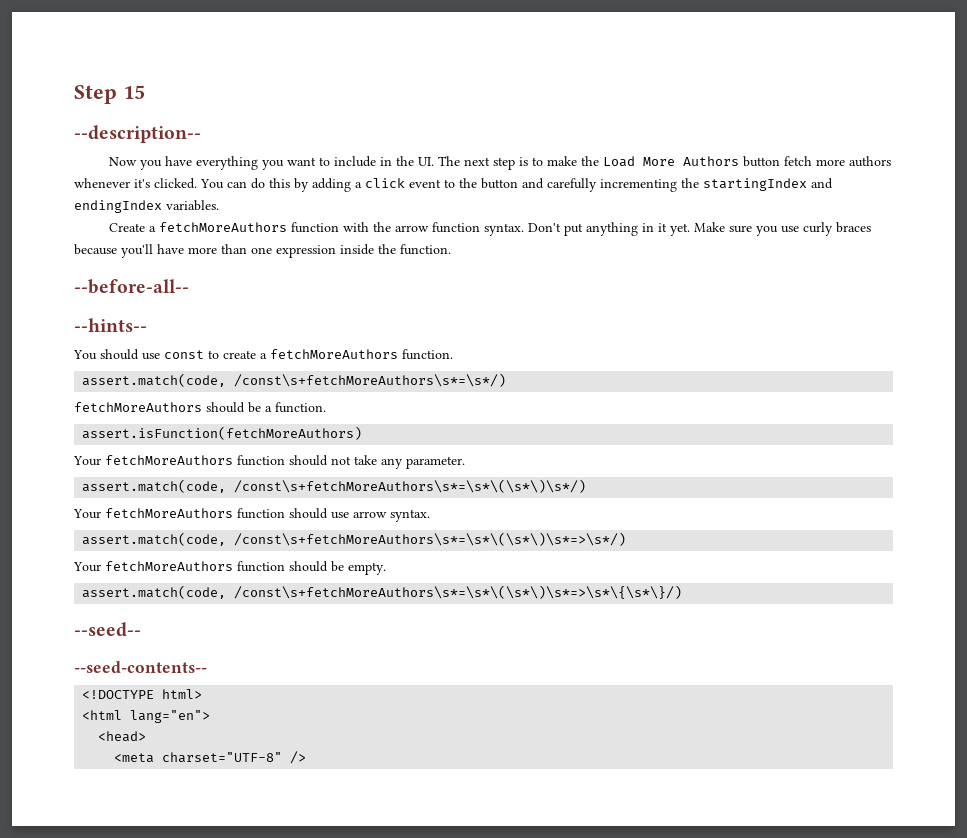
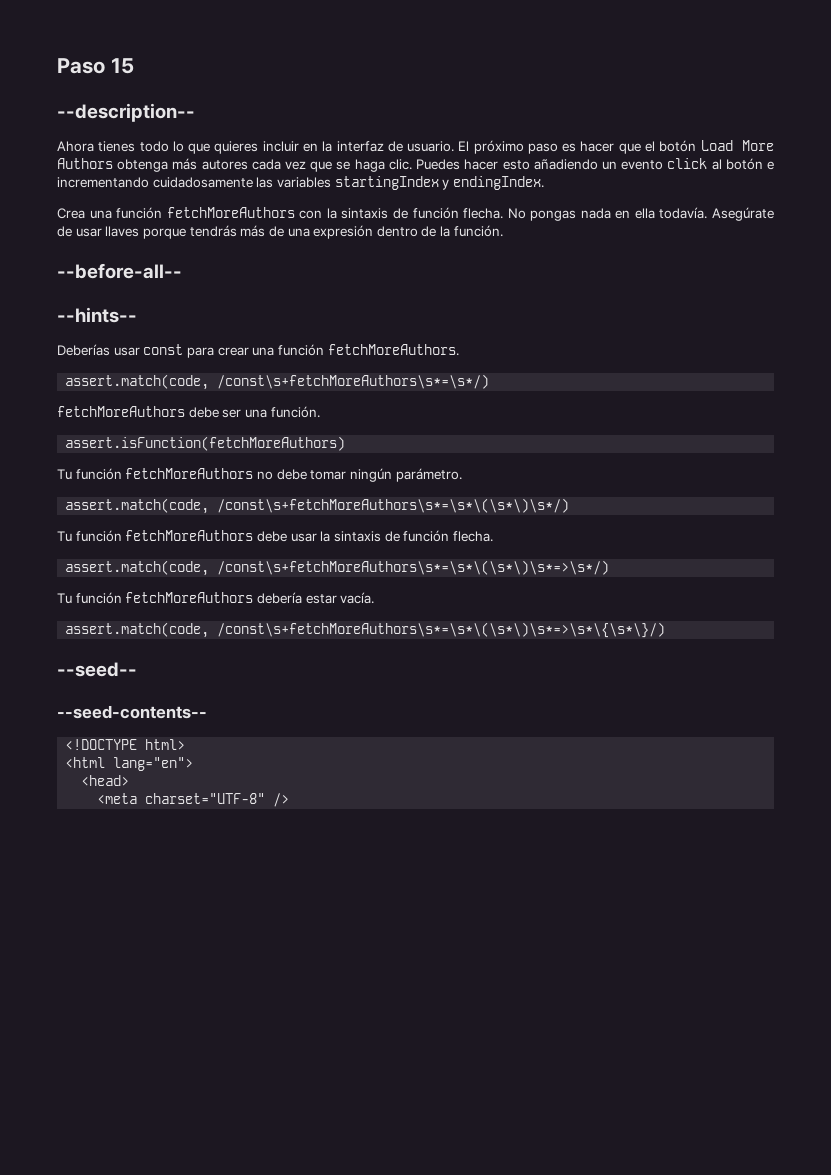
- Step 15
+ Paso 15
- Now you have everything you want to include in the UI. The next step is to make the Load More Authors button fetch more authors whenever it's clicked. You can do this by adding a click event to the button and carefully incrementing the startingIndex and endingIndex variables.
- Create a fetchMoreAuthors function with the arrow function syntax. Don't put anything in it yet. Make sure you use curly braces because you'll have more than one expression inside the function.
+ Ahora tienes todo lo que quieres incluir en la interfaz de usuario. El próximo paso es hacer que el botón Load More Authors obtenga más autores cada vez que se haga clic. Puedes hacer esto añadiendo un evento click al botón e incrementando cuidadosamente las variables startingIndex y endingIndex.
+ Crea una función fetchMoreAuthors con la sintaxis de función flecha. No pongas nada en ella todavía. Asegúrate de usar llaves porque tendrás más de una expresión dentro de la función.
  --before-all--
  --hints--
- You should use const to create a fetchMoreAuthors function.
+ Deberías usar const para crear una función fetchMoreAuthors.
  assert.match(code, /const\s+fetchMoreAuthors\s*=\s*/)
- fetchMoreAuthors should be a function.
+ fetchMoreAuthors debe ser una función.
  assert.isFunction(fetchMoreAuthors)
- Your fetchMoreAuthors function should not take any parameter.
+ Tu función fetchMoreAuthors no debe tomar ningún parámetro.
  assert.match(code, /const\s+fetchMoreAuthors\s*=\s*\(\s*\)\s*/)
- Your fetchMoreAuthors function should use arrow syntax.
+ Tu función fetchMoreAuthors debe usar la sintaxis de función flecha.
  assert.match(code, /const\s+fetchMoreAuthors\s*=\s*\(\s*\)\s*=>\s*/)
- Your fetchMoreAuthors function should be empty.
+ Tu función fetchMoreAuthors debería estar vacía.

